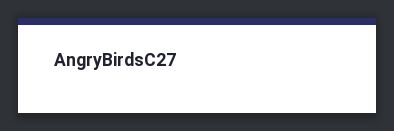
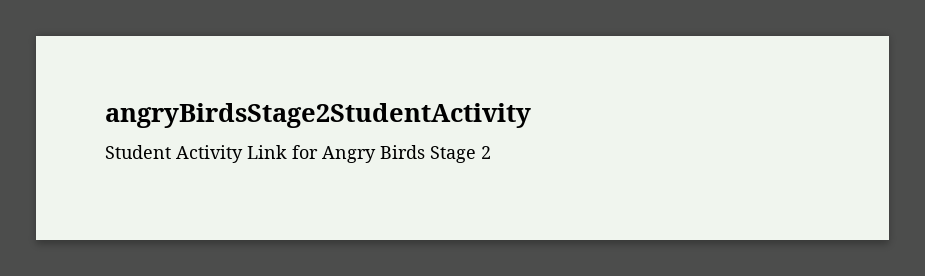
- AngryBirdsC27
+ angryBirdsStage2StudentActivity
+ Student Activity Link for Angry Birds Stage 2

